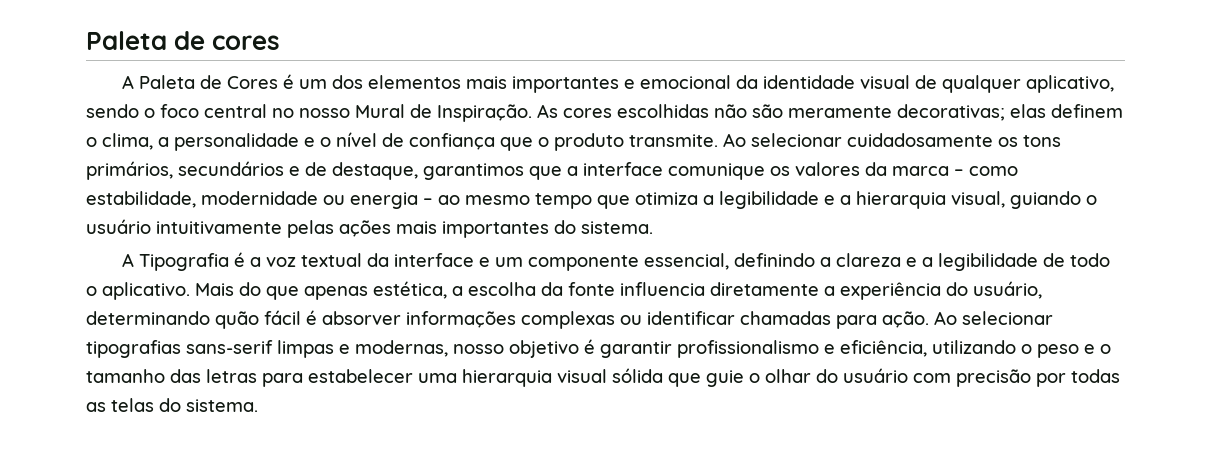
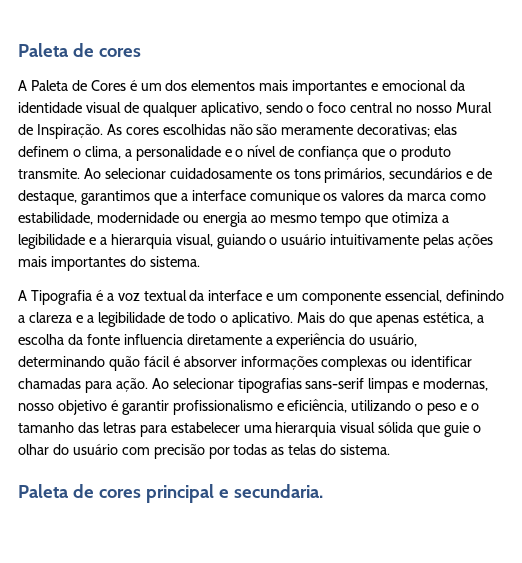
- Ao selecionar cuidadosamente os tons primários, secundários e de destaque, garantimos que a interface comunique os valores da marca – como estabilidade, modernidade ou energia – ao mesmo tempo que otimiza a legibilidade e a hierarquia visual, guiando o usuário intuitivamente pelas ações mais importantes do sistema.
+ Ao selecionar cuidadosamente os tons primários, secundários e de destaque, garantimos que a interface comunique os valores da marca como estabilidade, modernidade ou energia ao mesmo tempo que otimiza a legibilidade e a hierarquia visual, guiando o usuário intuitivamente pelas ações mais importantes do sistema.
+ Paleta de cores principal e secundaria.

